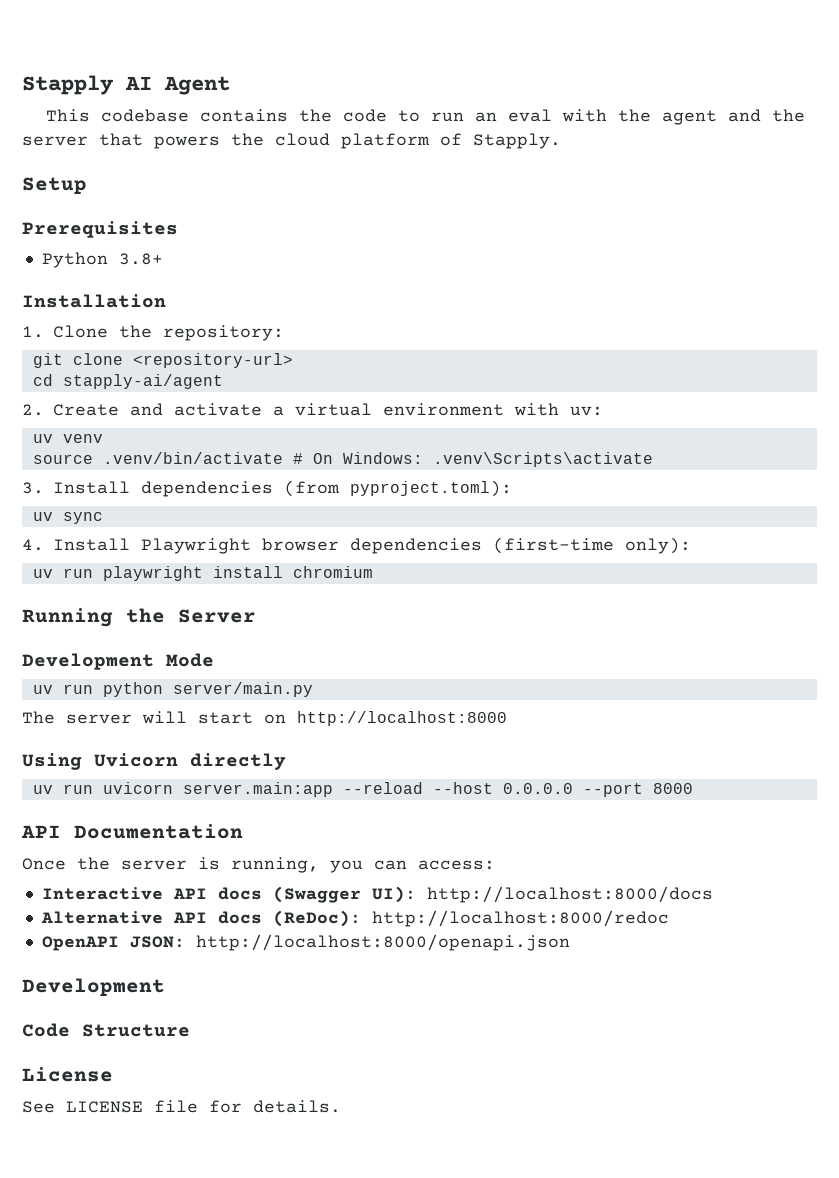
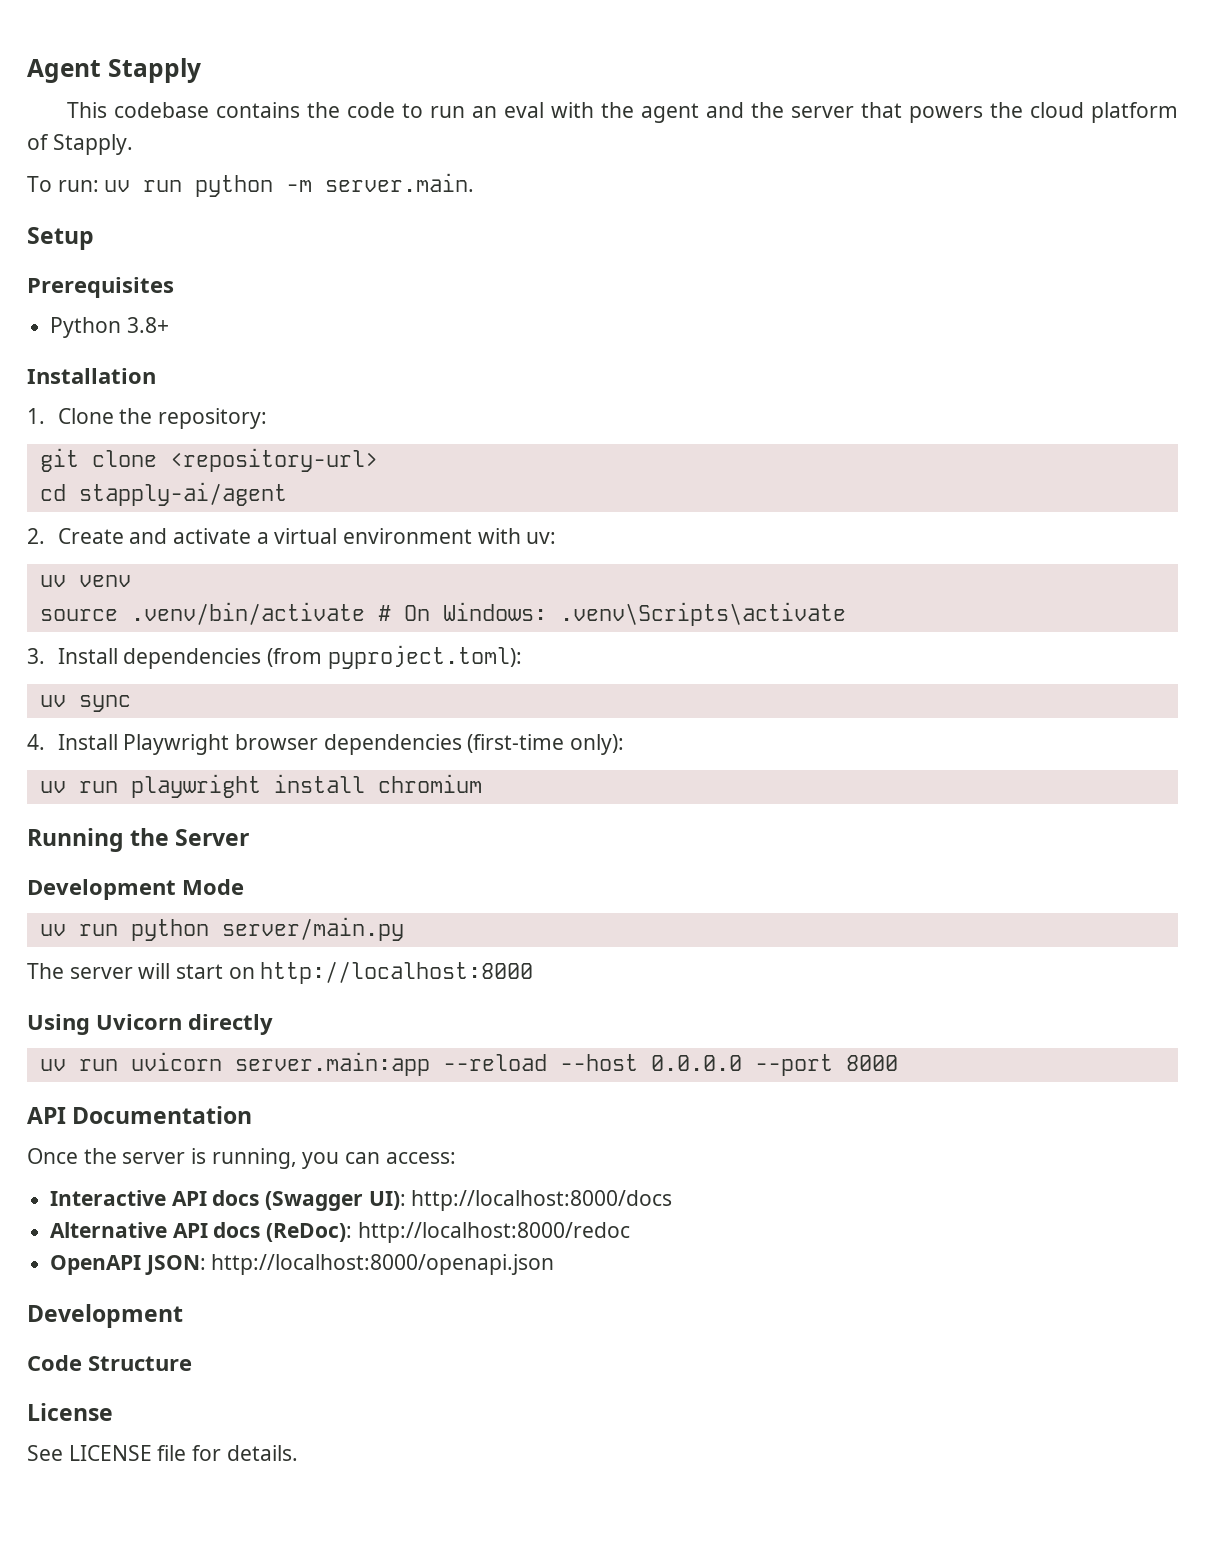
- Stapply AI Agent
+ Agent Stapply
+ To run: uv run python -m server.main.

